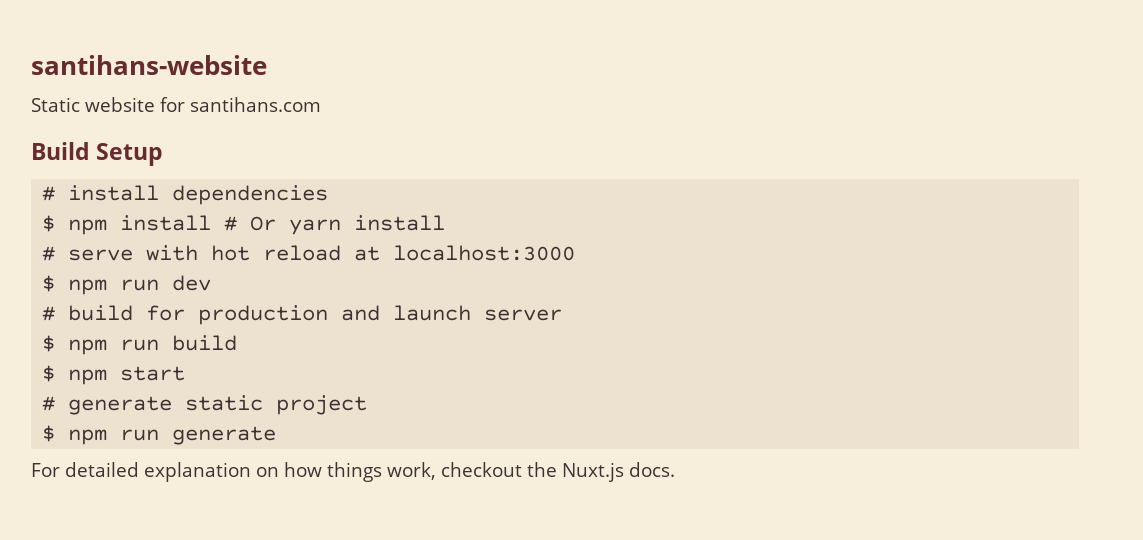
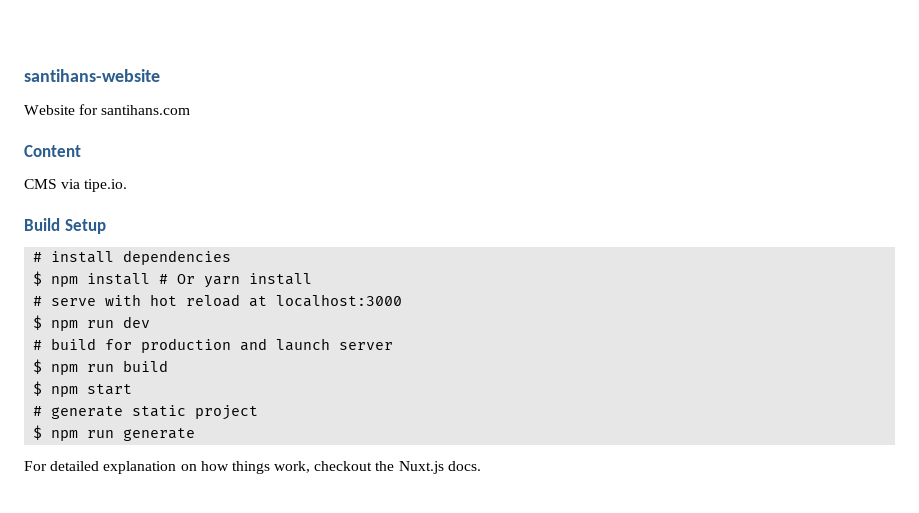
- Static website for santihans.com
+ Website for santihans.com
+ Content
+ CMS via tipe.io.

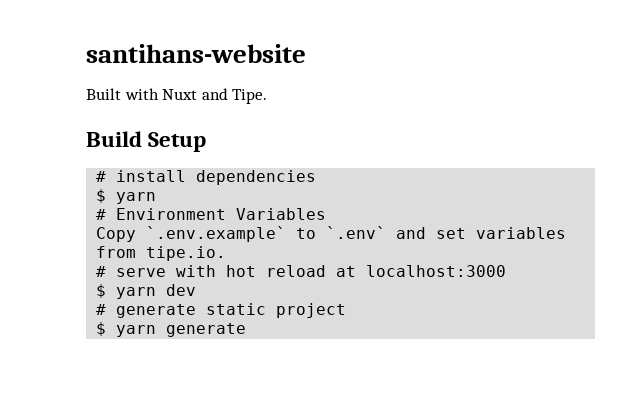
- Website for santihans.com
- Content
- CMS via tipe.io.
+ Built with Nuxt and Tipe.
  # install dependencies
- $ npm install # Or yarn install
+ $ yarn
+ # Environment Variables
+ Copy `.env.example` to `.env` and set variables from tipe.io.
- $ npm run dev
+ $ yarn dev
- # build for production and launch server
- $ npm run build
- $ npm start
- $ npm run generate
- For detailed explanation on how things work, checkout the Nuxt.js docs.
+ $ yarn generate

